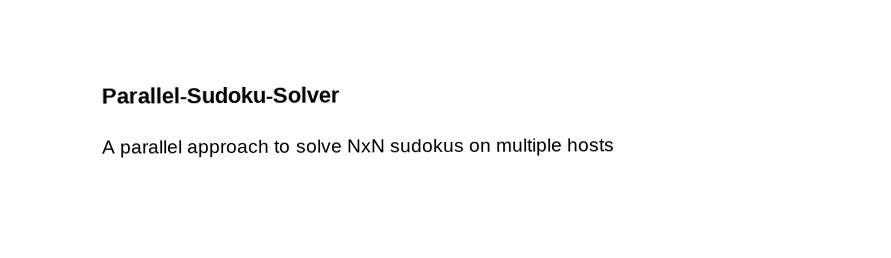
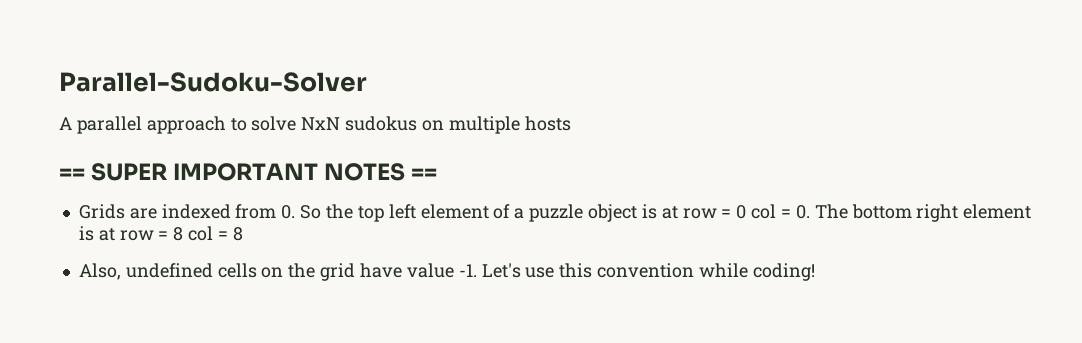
+ == SUPER IMPORTANT NOTES ==
+ Grids are indexed from 0. So the top left element of a puzzle object is at row = 0 col = 0. The bottom right element is at row = 8 col = 8
+ Also, undefined cells on the grid have value -1. Let's use this convention while coding!

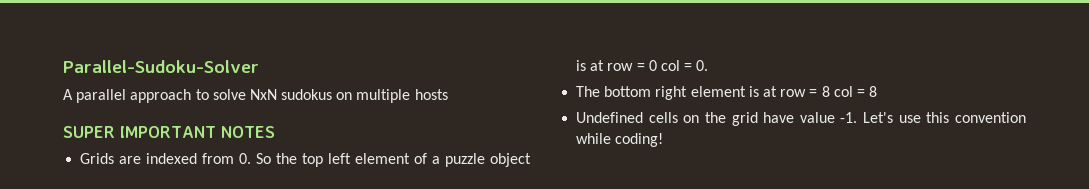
- == SUPER IMPORTANT NOTES ==
+ SUPER IMPORTANT NOTES
- Grids are indexed from 0. So the top left element of a puzzle object is at row = 0 col = 0. The bottom right element is at row = 8 col = 8
+ Grids are indexed from 0. So the top left element of a puzzle object is at row = 0 col = 0.
+ The bottom right element is at row = 8 col = 8
- Also, undefined cells on the grid have value -1.
+ Undefined cells on the grid have value -1.

